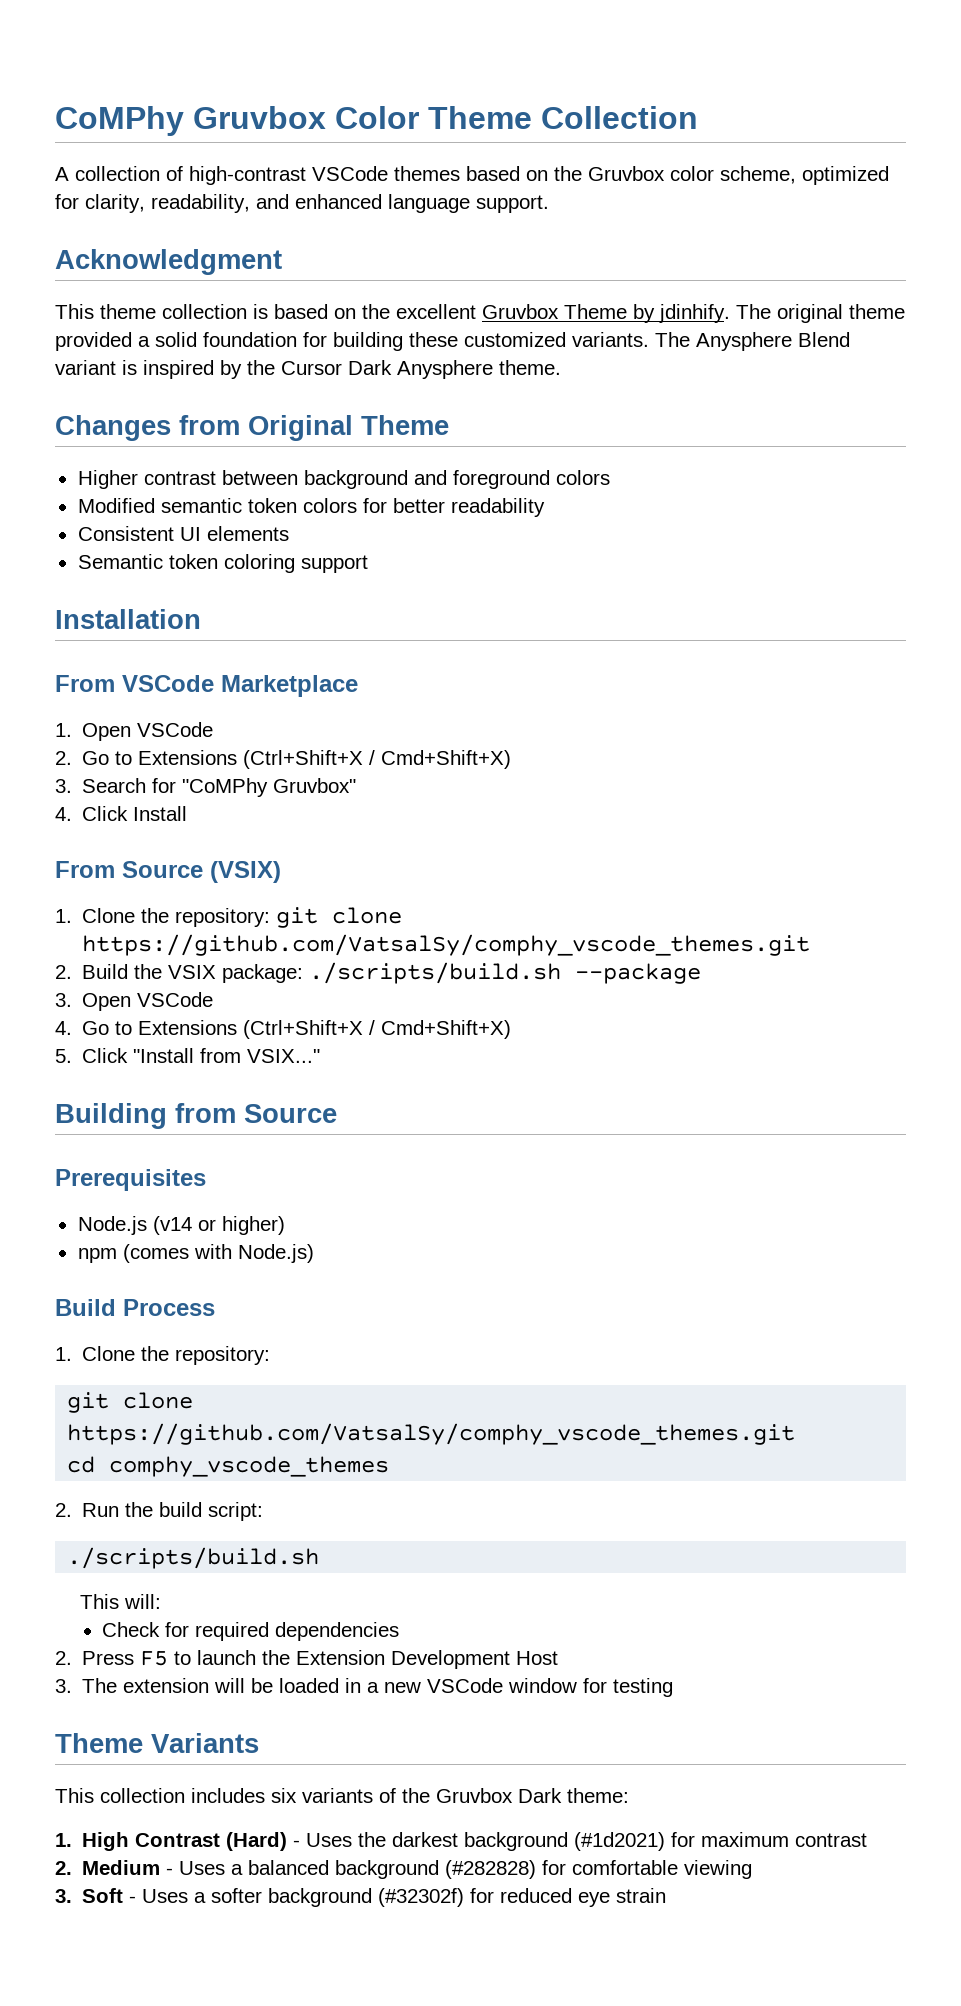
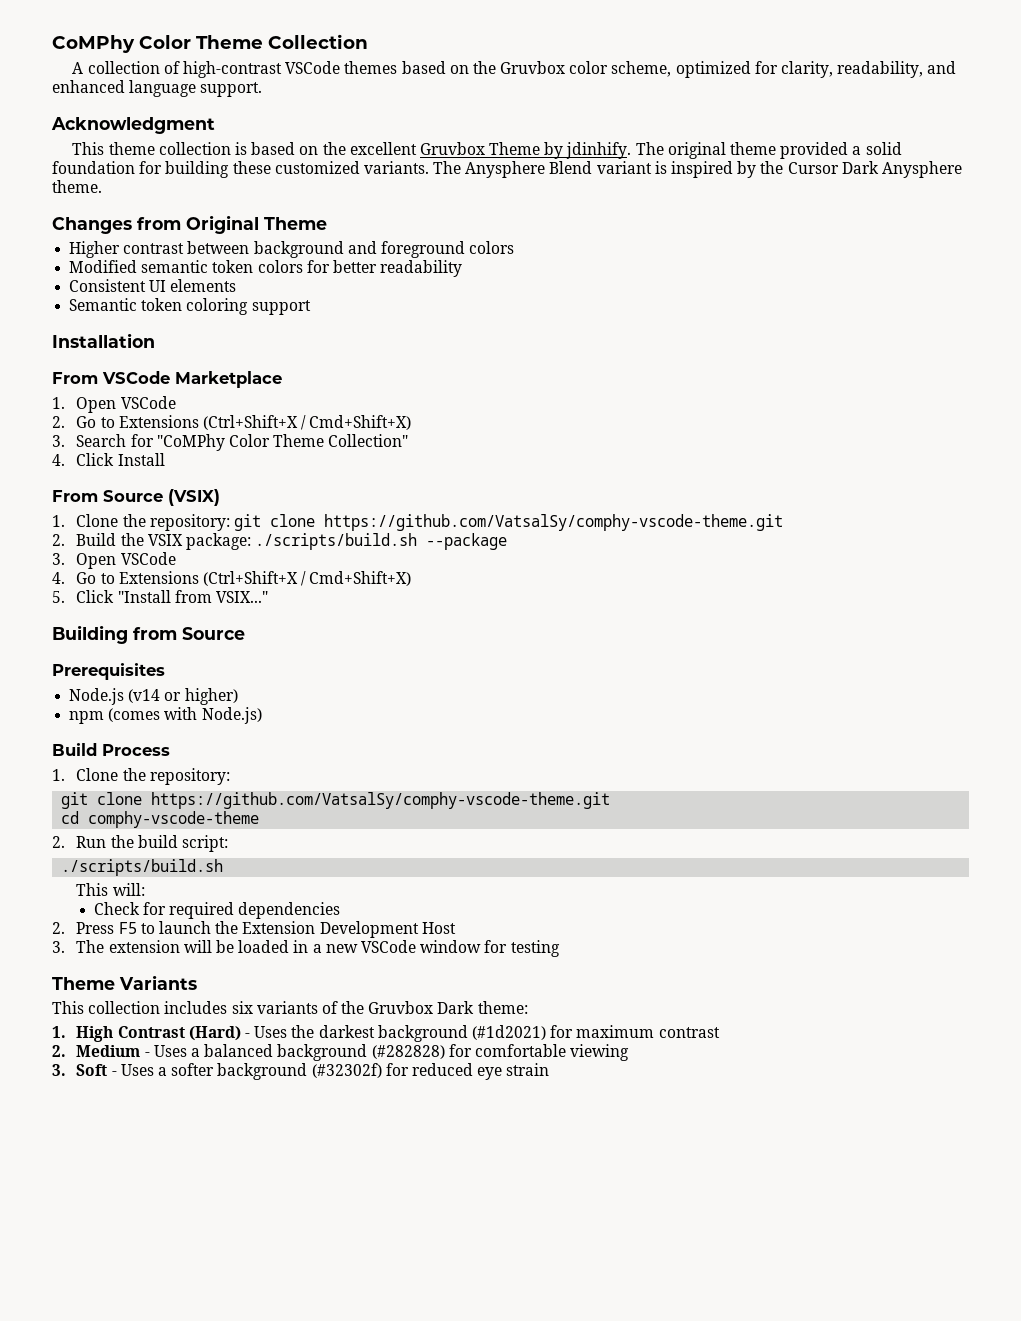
- CoMPhy Gruvbox Color Theme Collection
+ CoMPhy Color Theme Collection
- 3. Search for "CoMPhy Gruvbox"
+ 3. Search for "CoMPhy Color Theme Collection"
- 1. Clone the repository: git clone https://github.com/VatsalSy/comphy_vscode_themes.git
+ 1. Clone the repository: git clone https://github.com/VatsalSy/comphy-vscode-theme.git
  Build Process
  1. Clone the repository:
- git clone https://github.com/VatsalSy/comphy_vscode_themes.git
+ git clone https://github.com/VatsalSy/comphy-vscode-theme.git
- cd comphy_vscode_themes
+ cd comphy-vscode-theme

